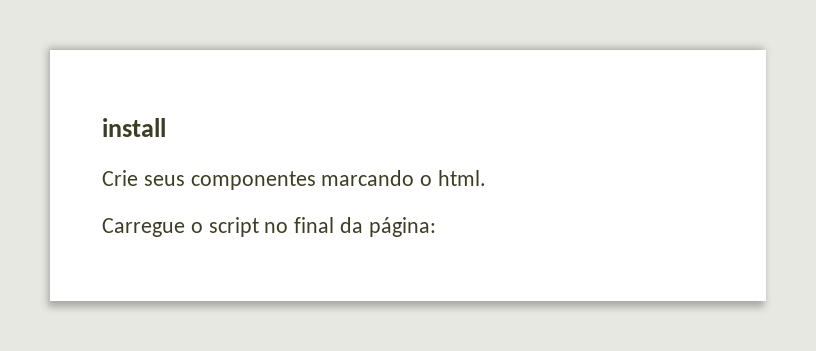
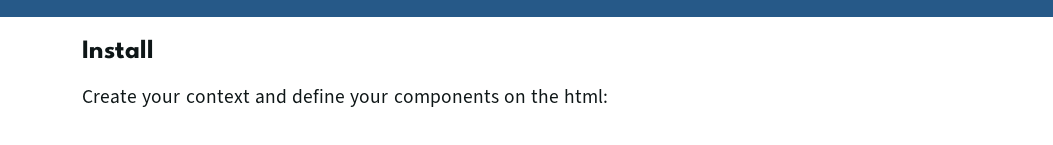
- install
- Crie seus componentes marcando o html.
- Carregue o script no final da página:
+ Install
+ Create your context and define your components on the html:

